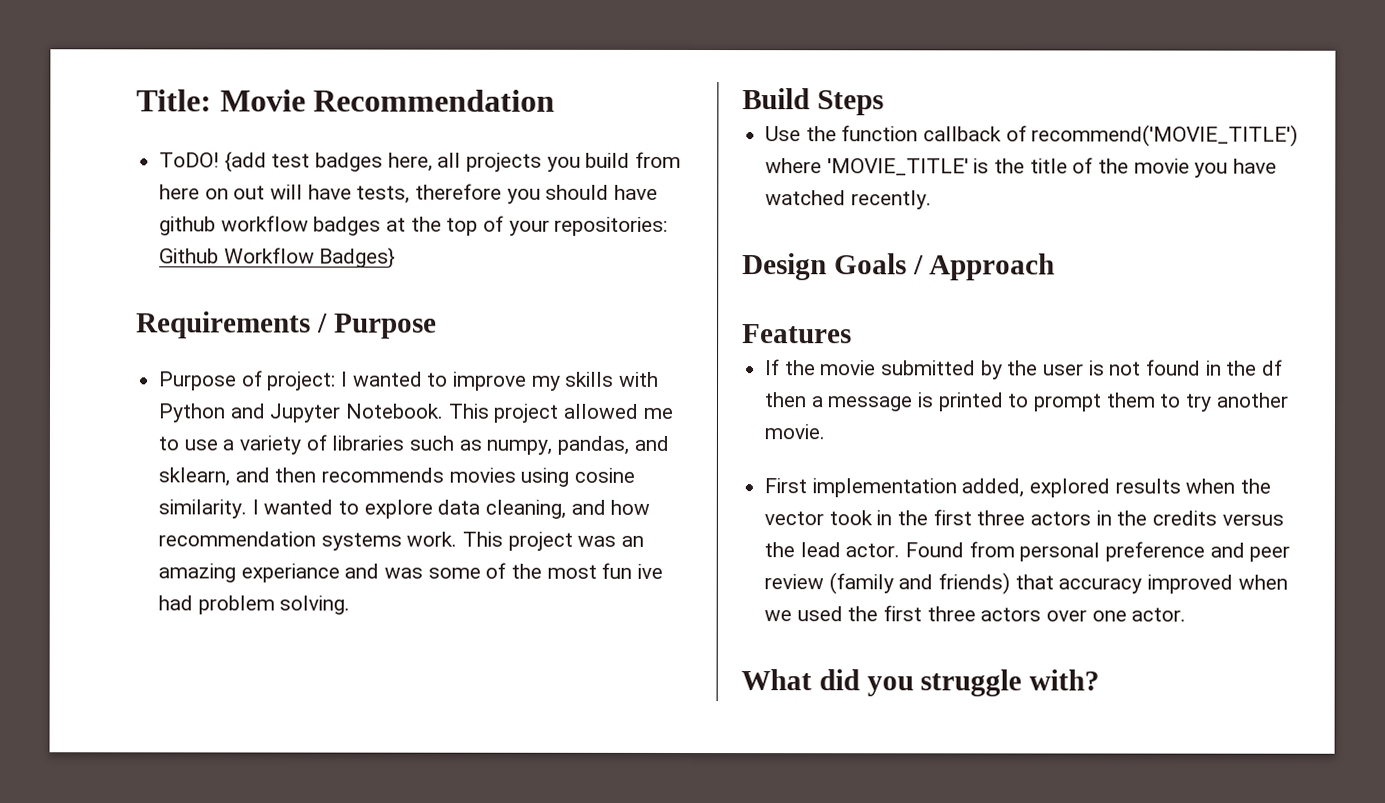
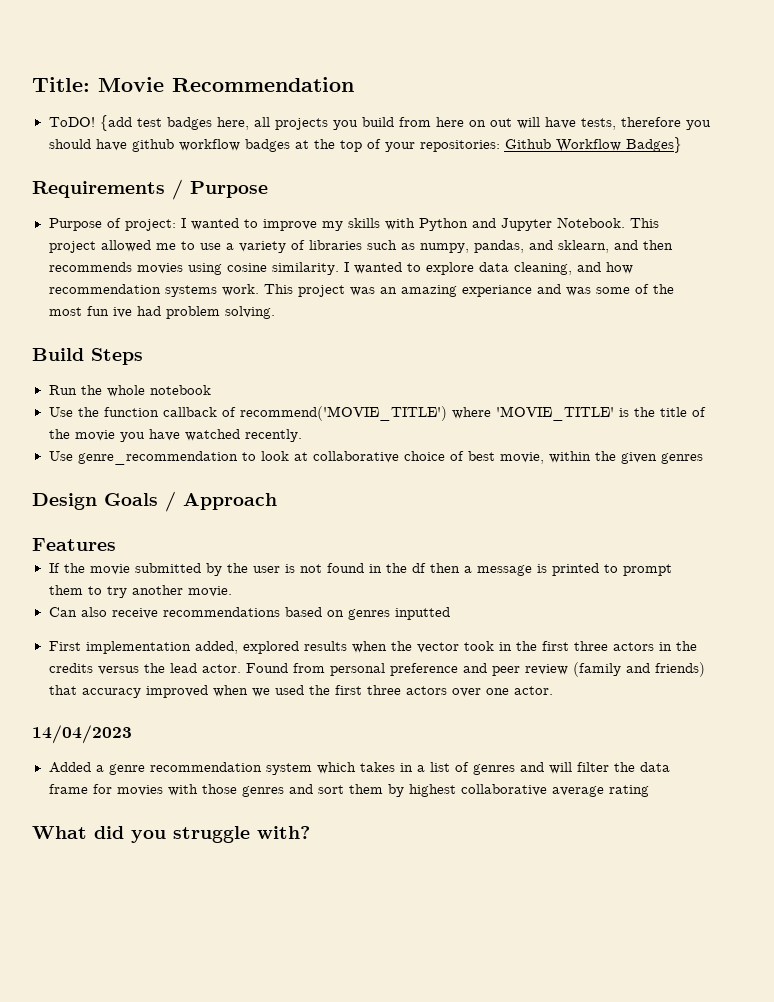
+ Run the whole notebook
+ Use genre_recommendation to look at collaborative choice of best movie, within the given genres
+ Can also receive recommendations based on genres inputted
+ 14/04/2023
+ Added a genre recommendation system which takes in a list of genres and will filter the data frame for movies with those genres and sort them by highest collaborative average rating

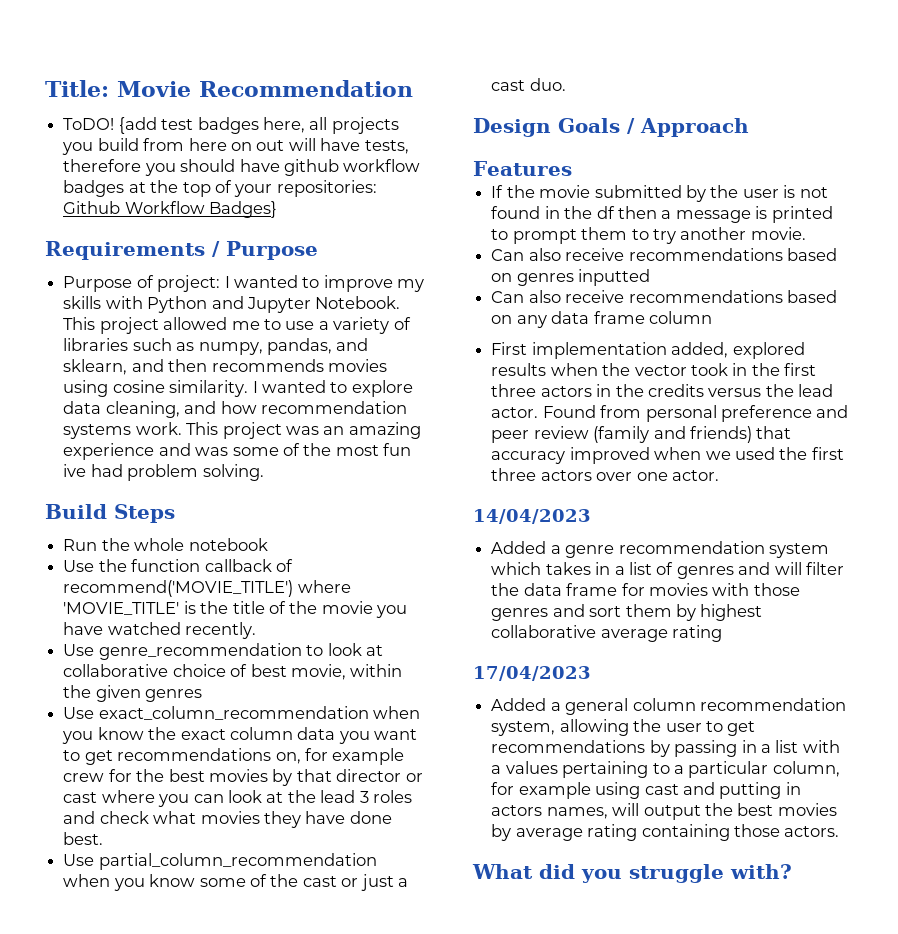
- This project was an amazing experiance and was some of the most fun ive had problem solving.
+ This project was an amazing experience and was some of the most fun ive had problem solving.
+ Use exact_column_recommendation when you know the exact column data you want to get recommendations on, for example crew for the best movies by that director or cast where you can look at the lead 3 roles and check what movies they have done best.
+ Use partial_column_recommendation when you know some of the cast or just a cast duo.
+ Can also receive recommendations based on any data frame column
+ 17/04/2023
+ Added a general column recommendation system, allowing the user to get recommendations by passing in a list with a values pertaining to a particular column, for example using cast and putting in actors names, will output the best movies by average rating containing those actors.

